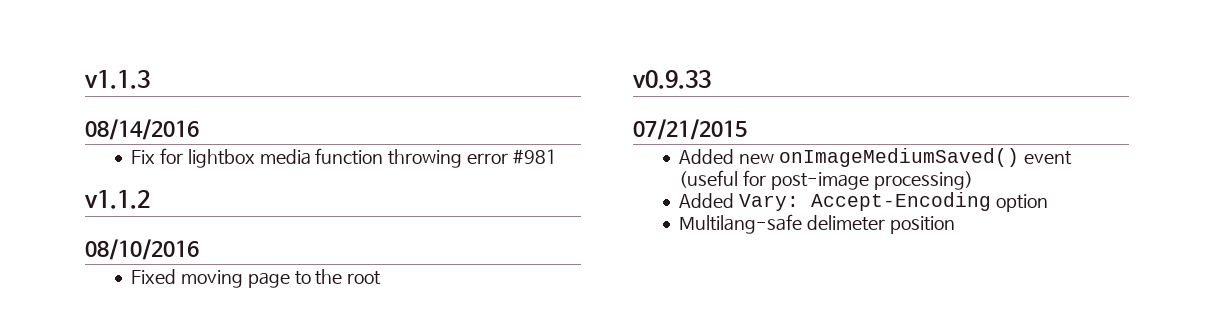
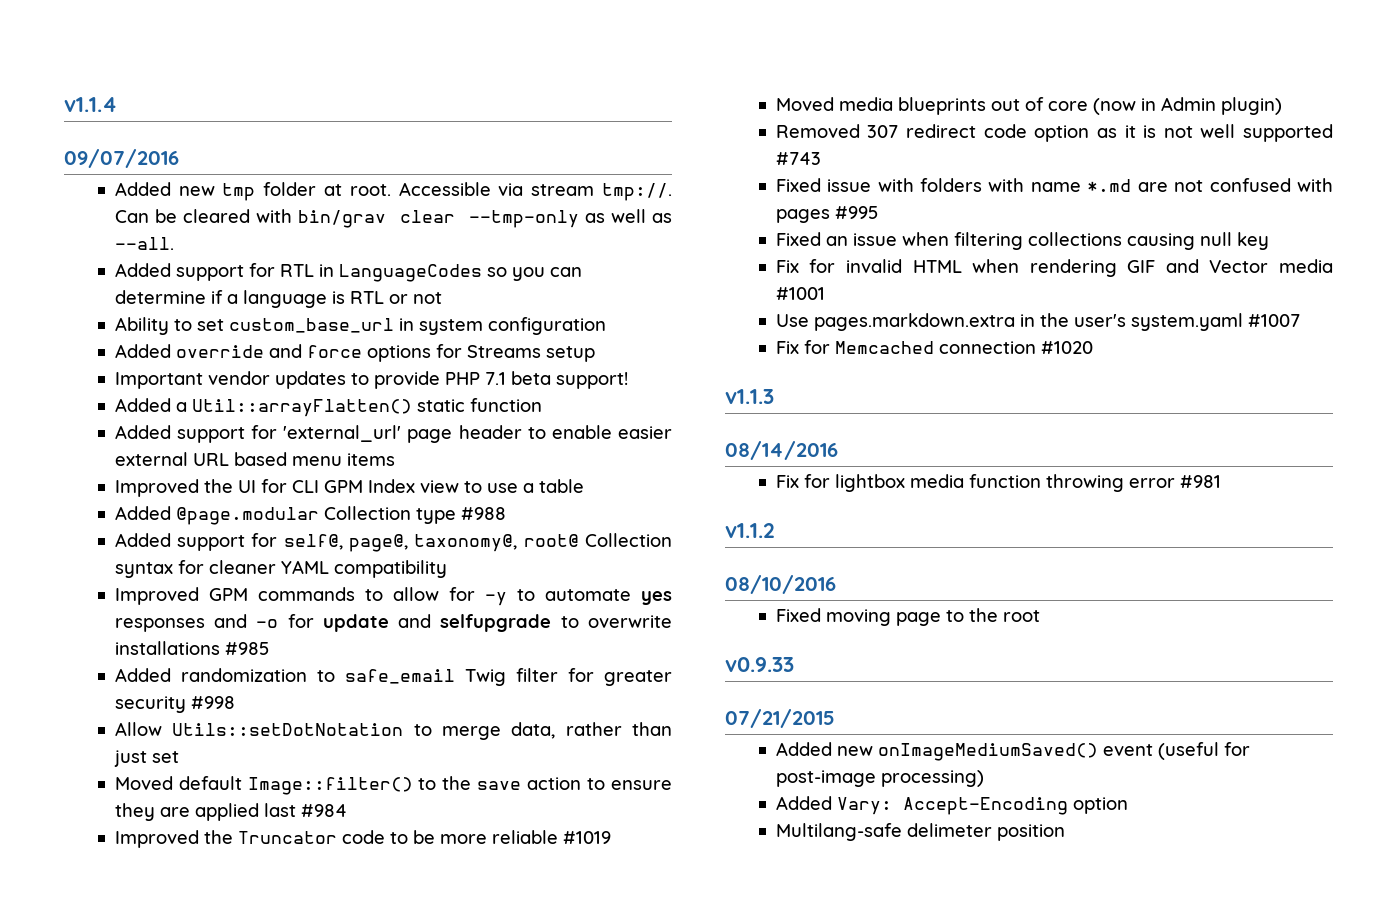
+ v1.1.4
+ 09/07/2016
+ Added new tmp folder at root. Accessible via stream tmp://. Can be cleared with bin/grav clear --tmp-only as well as --all.
+ Added support for RTL in LanguageCodes so you can determine if a language is RTL or not
+ Ability to set custom_base_url in system configuration
+ Added override and force options for Streams setup
+ Important vendor updates to provide PHP 7.1 beta support!
+ Added a Util::arrayFlatten() static function
+ Added support for 'external_url' page header to enable easier external URL based menu items
+ Improved the UI for CLI GPM Index view to use a table
+ Added @page.modular Collection type #988
+ Added support for self@, page@, taxonomy@, root@ Collection syntax for cleaner YAML compatibility
+ Improved GPM commands to allow for -y to automate yes responses and -o for update and selfupgrade to overwrite installations #985
+ Added randomization to safe_email Twig filter for greater security #998
+ Allow Utils::setDotNotation to merge data, rather than just set
+ Moved default Image::filter() to the save action to ensure they are applied last #984
+ Improved the Truncator code to be more reliable #1019
+ Moved media blueprints out of core (now in Admin plugin)
+ Removed 307 redirect code option as it is not well supported #743
+ Fixed issue with folders with name *.md are not confused with pages #995
+ Fixed an issue when filtering collections causing null key
+ Fix for invalid HTML when rendering GIF and Vector media #1001
+ Use pages.markdown.extra in the user's system.yaml #1007
+ Fix for Memcached connection #1020

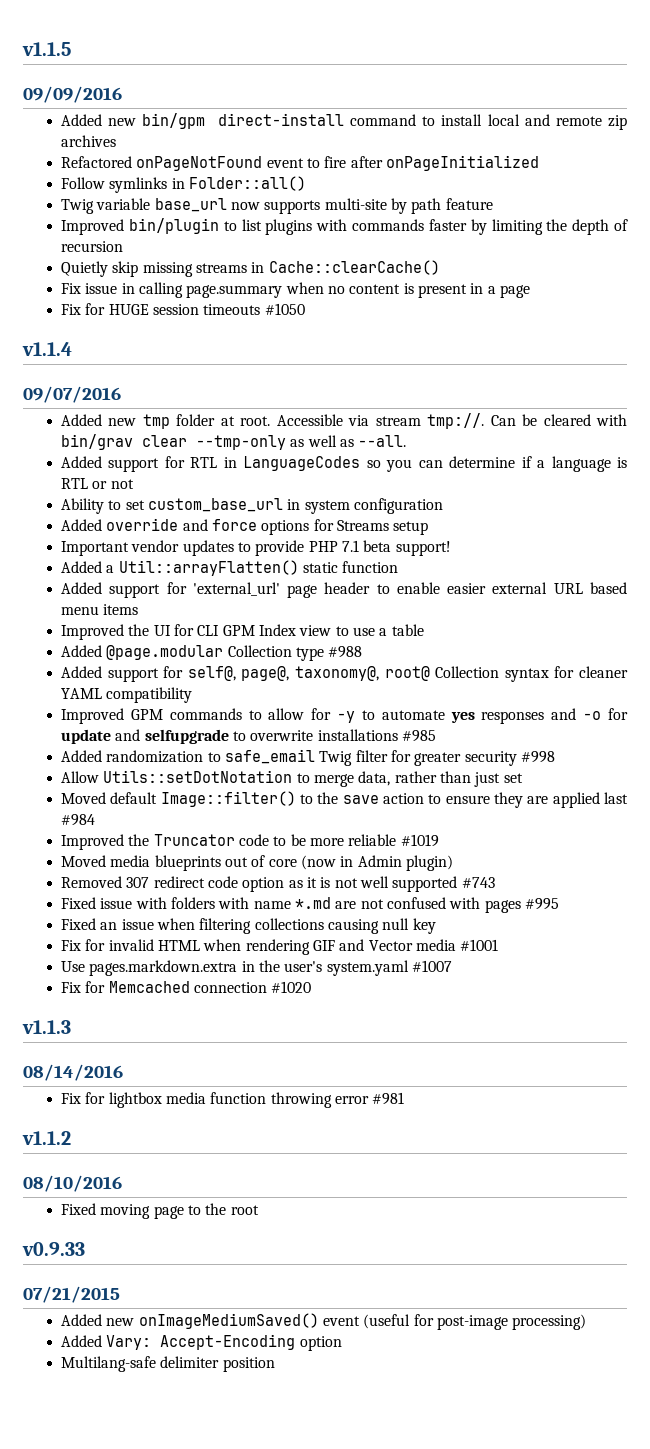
+ v1.1.5
+ 09/09/2016
+ Added new bin/gpm direct-install command to install local and remote zip archives
+ Refactored onPageNotFound event to fire after onPageInitialized
+ Follow symlinks in Folder::all()
+ Twig variable base_url now supports multi-site by path feature
+ Improved bin/plugin to list plugins with commands faster by limiting the depth of recursion
+ Quietly skip missing streams in Cache::clearCache()
+ Fix issue in calling page.summary when no content is present in a page
+ Fix for HUGE session timeouts #1050
- Multilang-safe delimeter position
+ Multilang-safe delimiter position

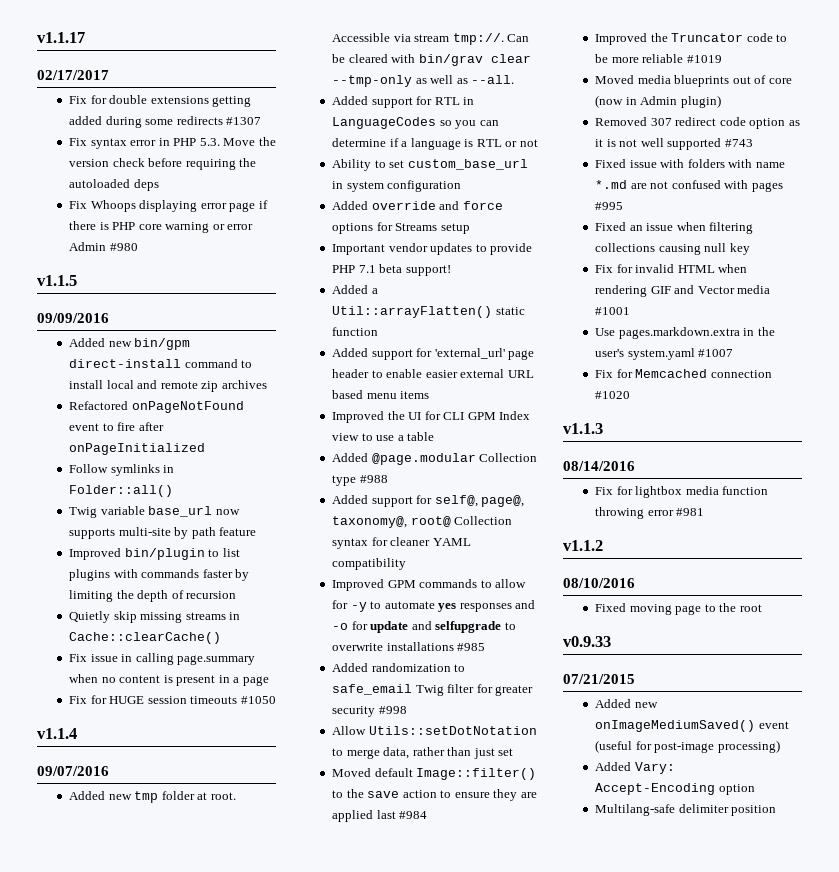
+ v1.1.17
+ 02/17/2017
+ Fix for double extensions getting added during some redirects #1307
+ Fix syntax error in PHP 5.3. Move the version check before requiring the autoloaded deps
+ Fix Whoops displaying error page if there is PHP core warning or error Admin #980

